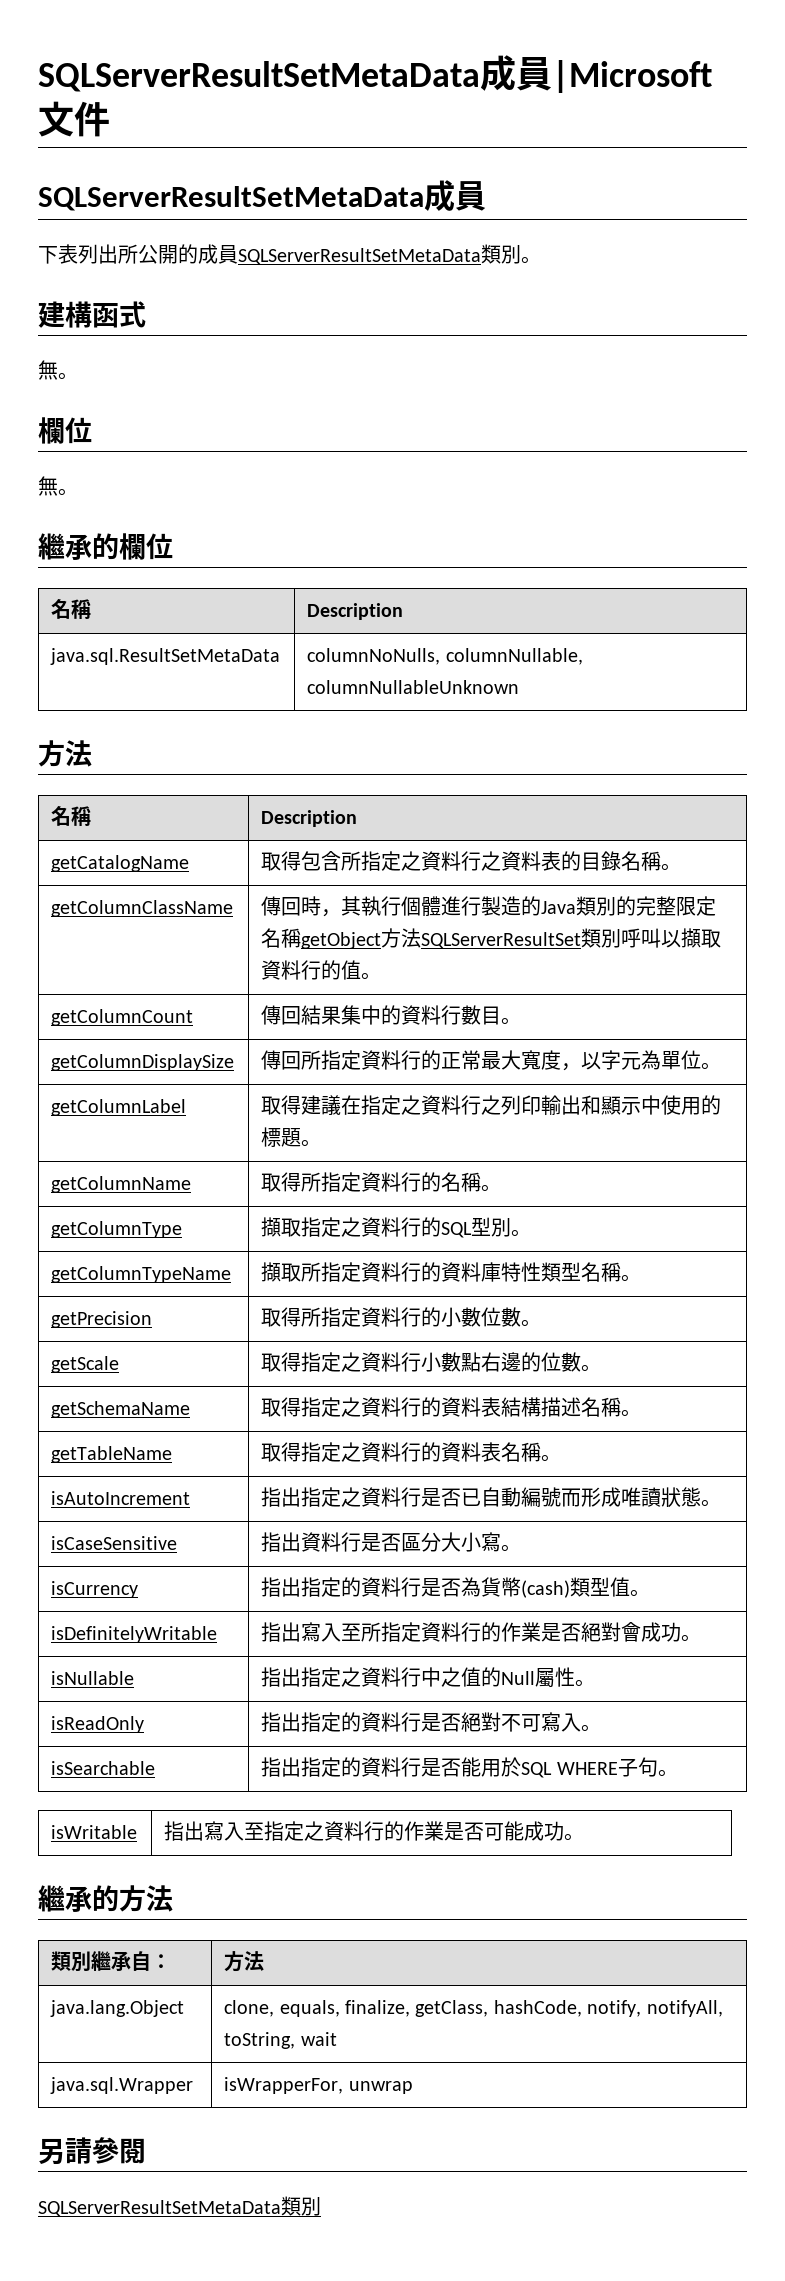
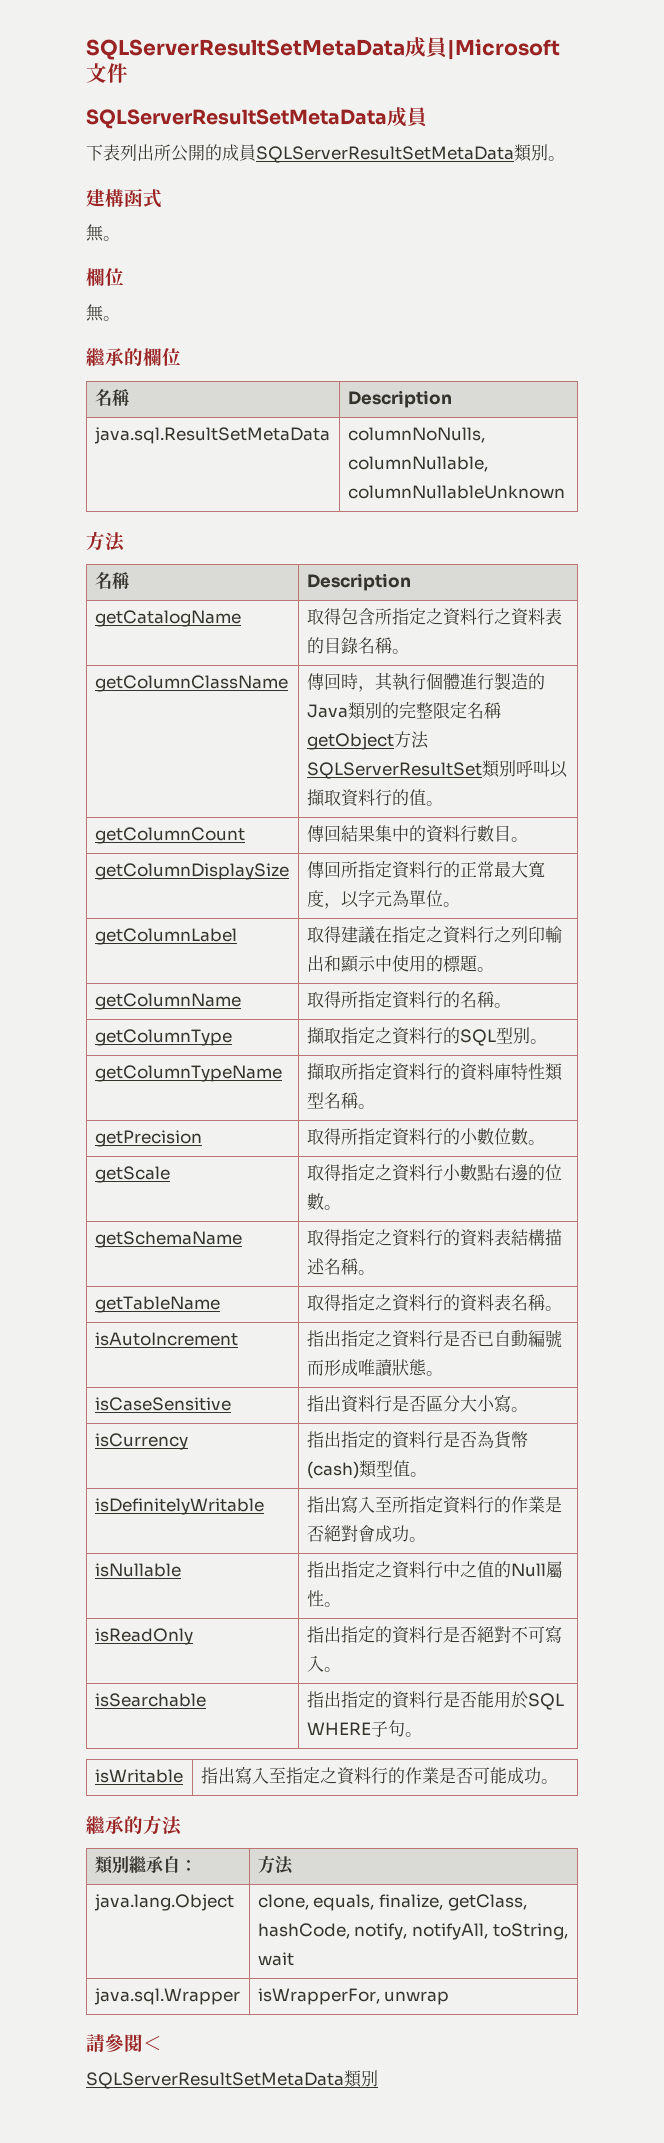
- 另請參閱
+ 請參閱＜

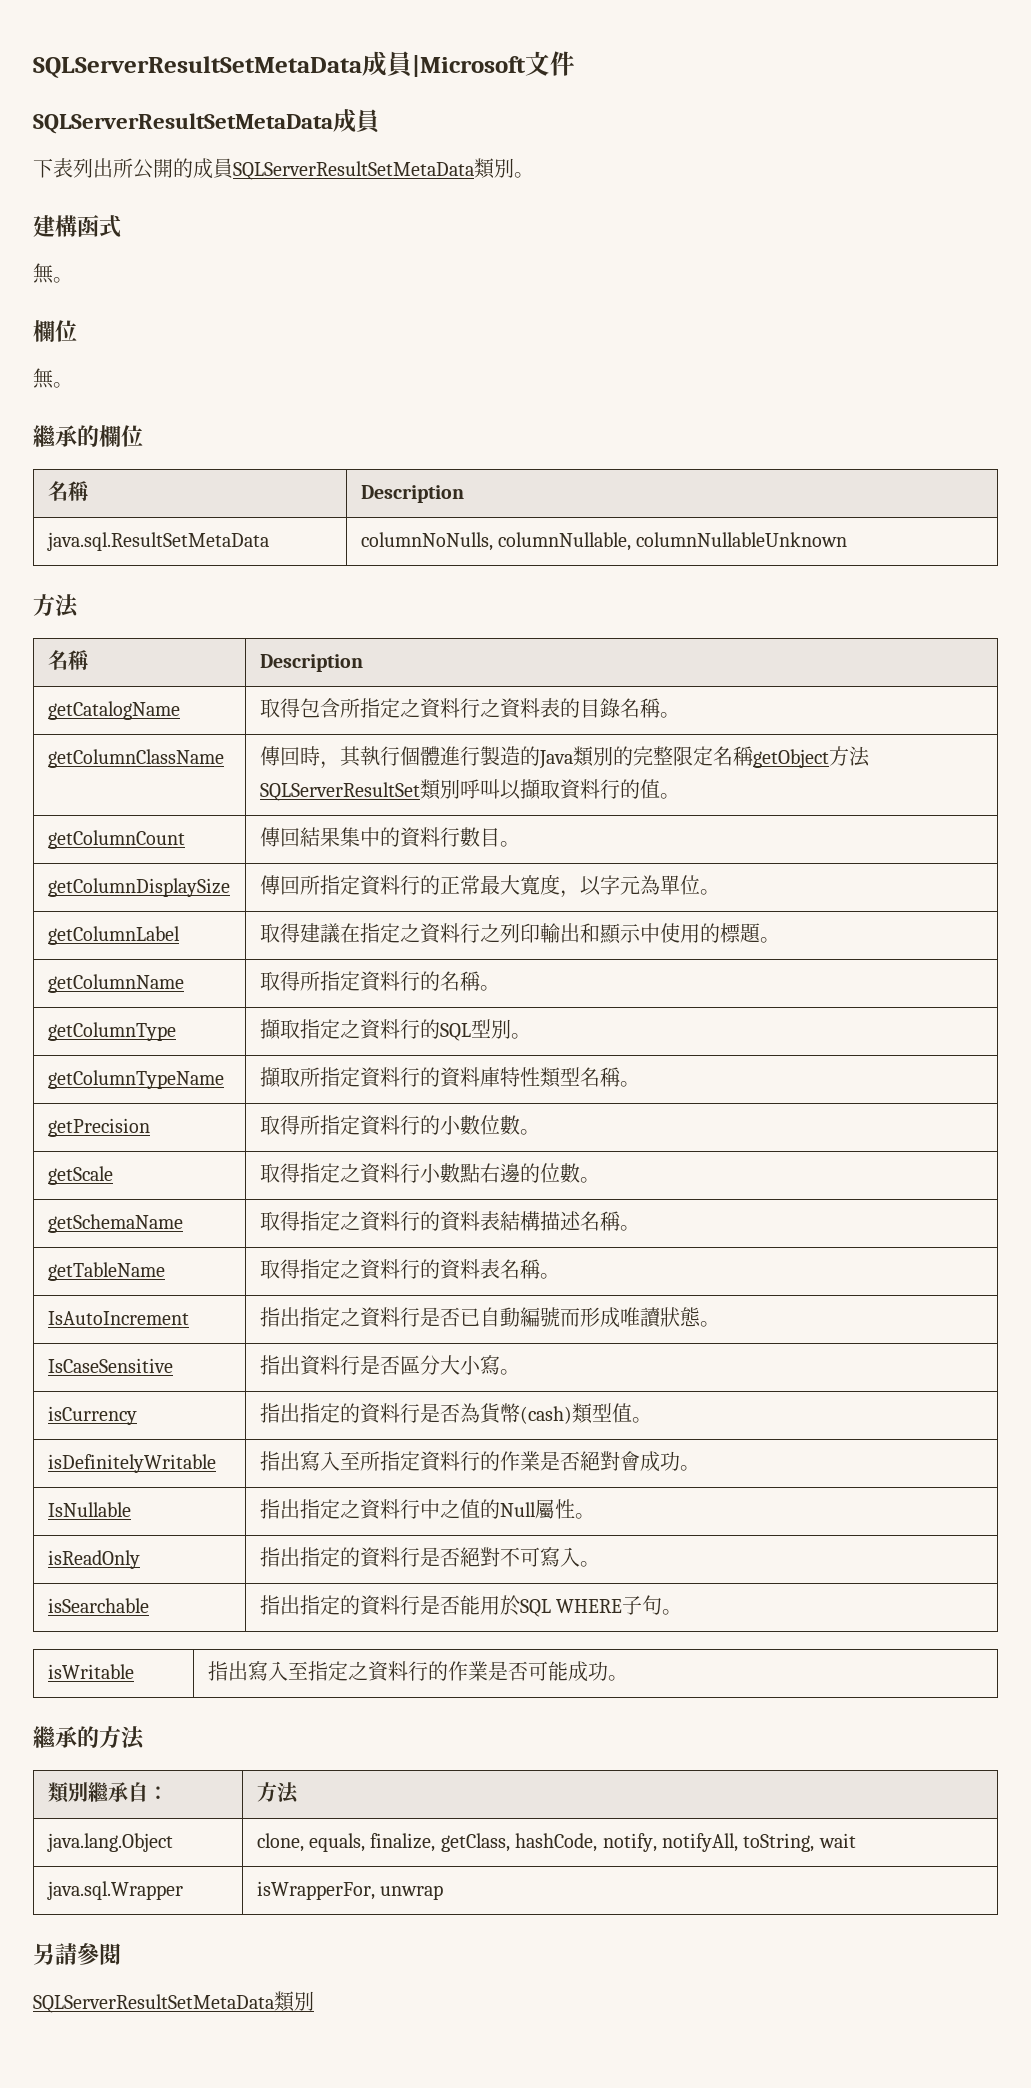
- isAutoIncrement | 指出指定之資料行是否已自動編號而形成唯讀狀態。
+ IsAutoIncrement | 指出指定之資料行是否已自動編號而形成唯讀狀態。
- isCaseSensitive | 指出資料行是否區分大小寫。
+ IsCaseSensitive | 指出資料行是否區分大小寫。
- isNullable | 指出指定之資料行中之值的Null屬性。
+ IsNullable | 指出指定之資料行中之值的Null屬性。
- 請參閱＜
+ 另請參閱

